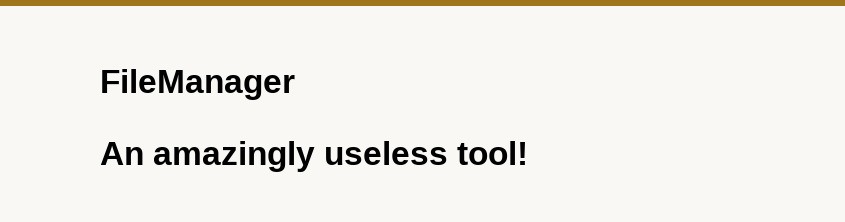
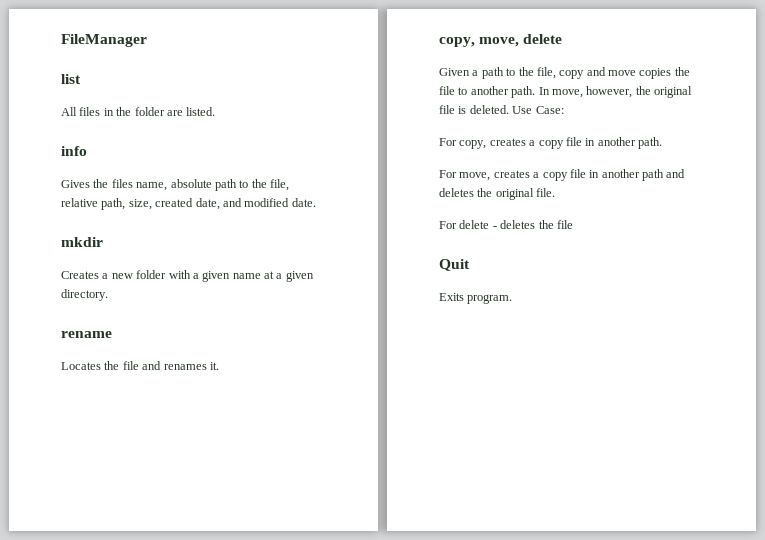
- An amazingly useless tool!
+ list
+ All files in the folder are listed.
+ info
+ Gives the files name, absolute path to the file, relative path, size, created date, and modified date.
+ mkdir
+ Creates a new folder with a given name at a given directory.
+ rename
+ Locates the file and renames it.
+ copy, move, delete
+ Given a path to the file, copy and move copies the file to another path. In move, however, the original file is deleted. Use Case:
+ For copy, creates a copy file in another path.
+ For move, creates a copy file in another path and deletes the original file.
+ For delete - deletes the file
+ Quit
+ Exits program.

